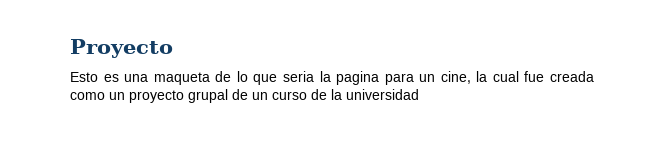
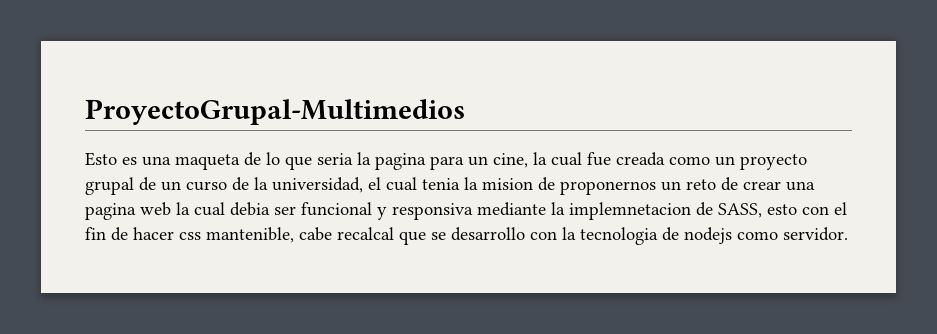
- Proyecto
+ ProyectoGrupal-Multimedios
- Esto es una maqueta de lo que seria la pagina para un cine, la cual fue creada como un proyecto grupal de un curso de la universidad
+ Esto es una maqueta de lo que seria la pagina para un cine, la cual fue creada como un proyecto grupal de un curso de la universidad, el cual tenia la mision de proponernos un reto de crear una pagina web la cual debia ser funcional y responsiva mediante la implemnetacion de SASS, esto con el fin de hacer css mantenible, cabe recalcal que se desarrollo con la tecnologia de nodejs como servidor.

